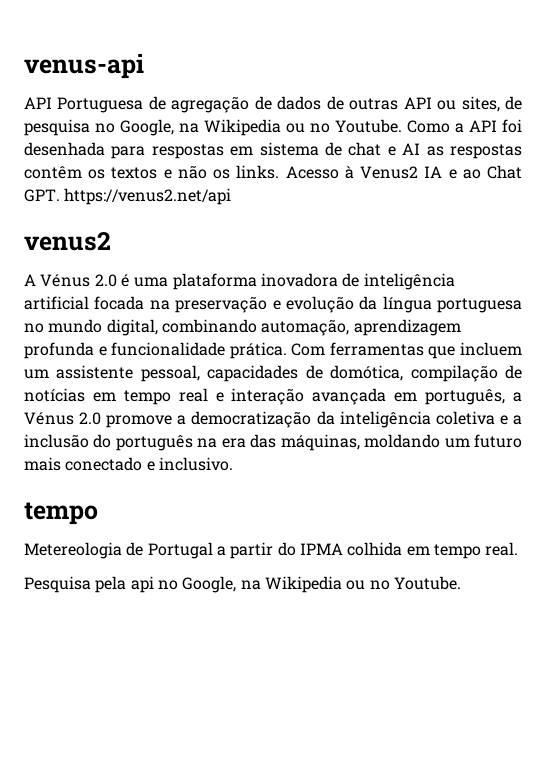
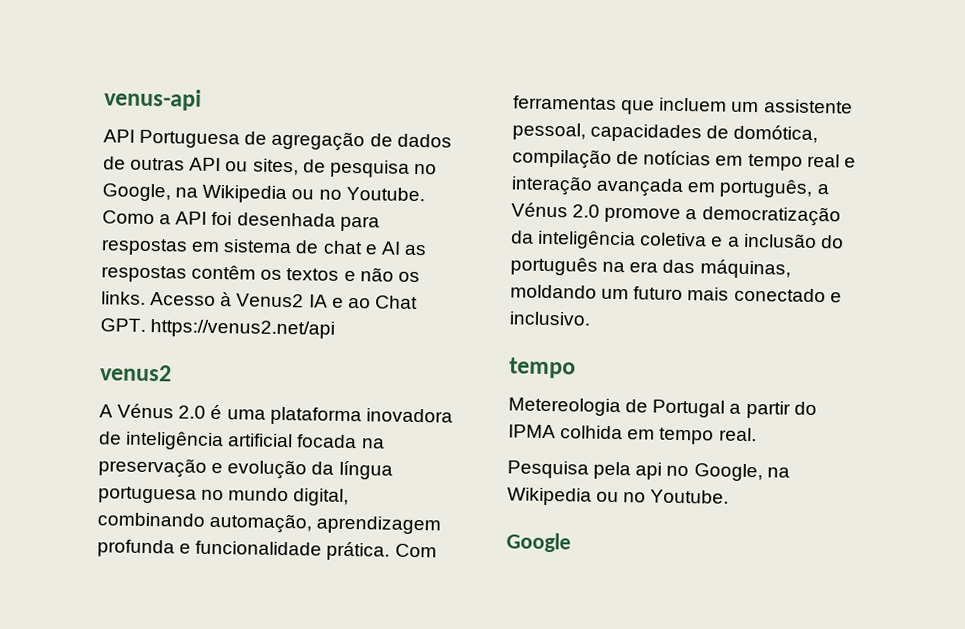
+ Google

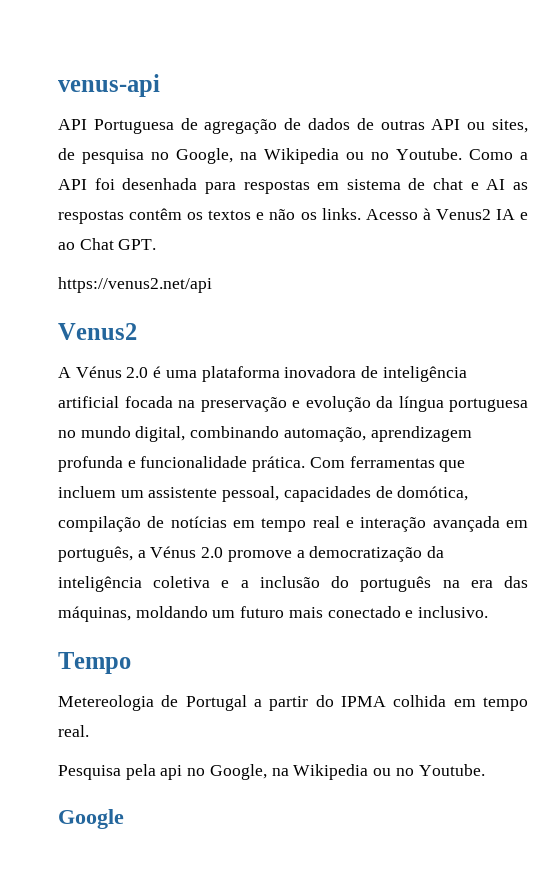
- Acesso à Venus2 IA e ao Chat GPT. https://venus2.net/api
- venus2
+ Acesso à Venus2 IA e ao Chat GPT.
+ https://venus2.net/api
+ Venus2
  Com ferramentas que incluem um assistente pessoal, capacidades de domótica, compilação de notícias em tempo real e interação avançada em português, a Vénus 2.0 promove a democratização da inteligência coletiva e a inclusão do português na era das máquinas, moldando um futuro mais conectado e inclusivo.
- tempo
+ Tempo

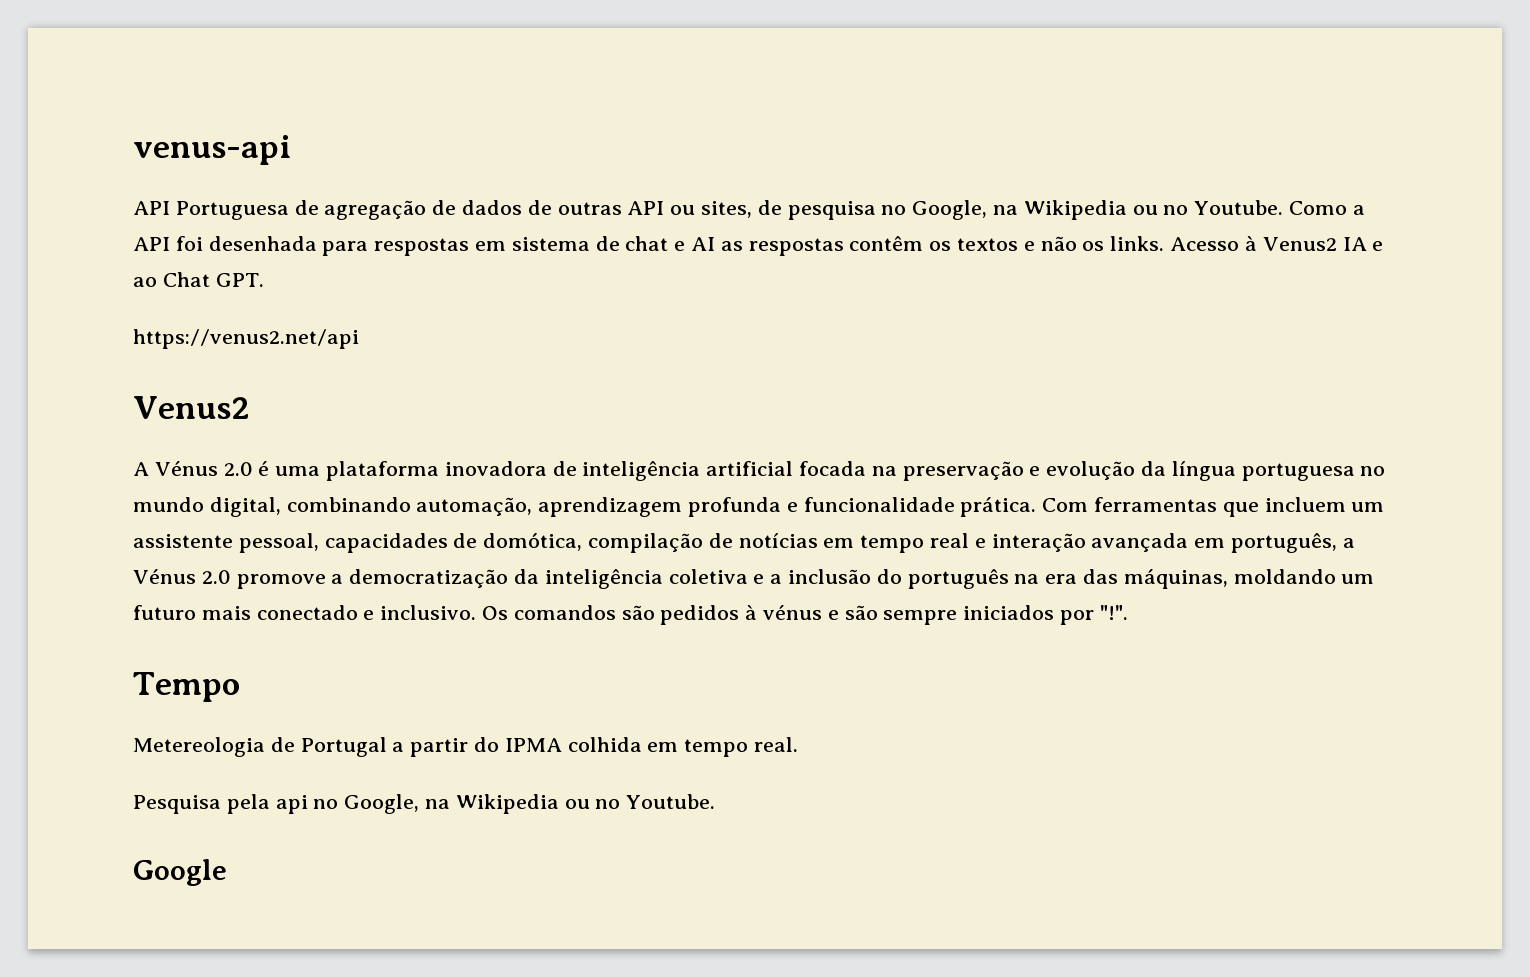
+ Os comandos são pedidos à vénus e são sempre iniciados por "!".

